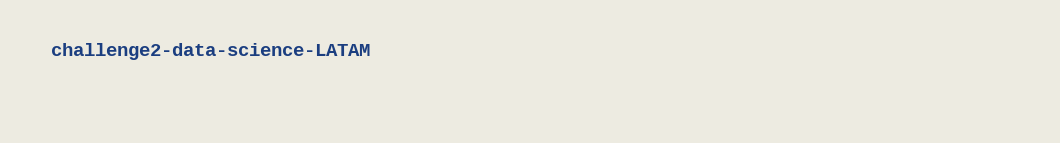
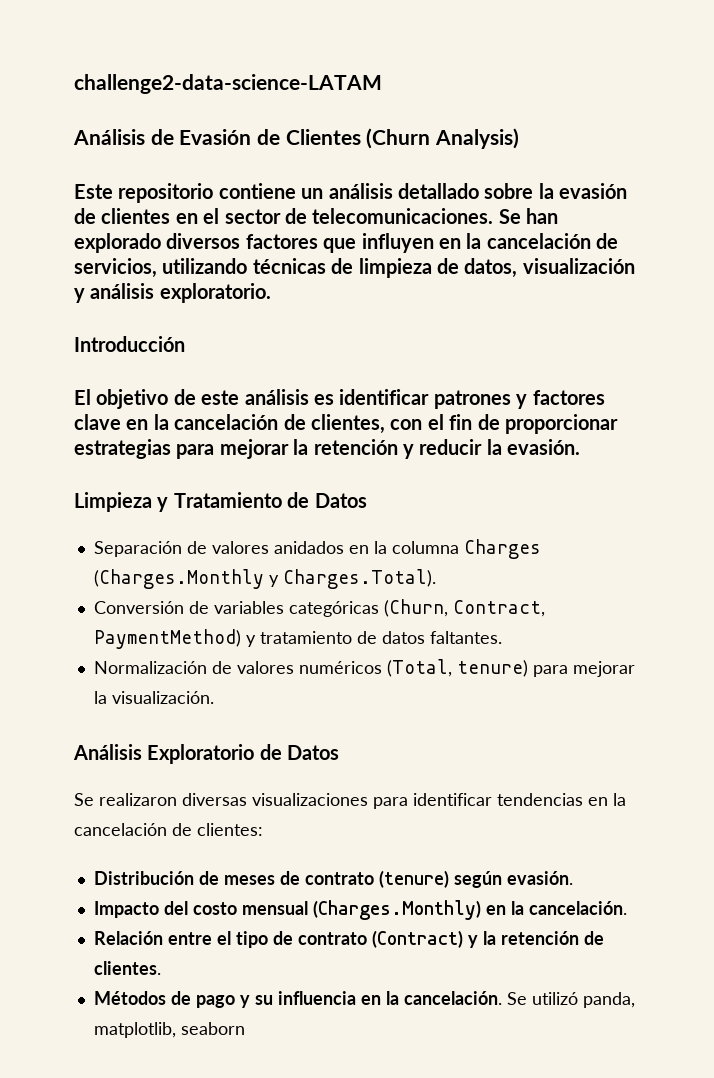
+ Análisis de Evasión de Clientes (Churn Analysis)
+ Este repositorio contiene un análisis detallado sobre la evasión de clientes en el sector de telecomunicaciones. Se han explorado diversos factores que influyen en la cancelación de servicios, utilizando técnicas de limpieza de datos, visualización y análisis exploratorio.
+ Introducción
+ El objetivo de este análisis es identificar patrones y factores clave en la cancelación de clientes, con el fin de proporcionar estrategias para mejorar la retención y reducir la evasión.
+ Limpieza y Tratamiento de Datos
+ Separación de valores anidados en la columna Charges (Charges.Monthly y Charges.Total).
+ Conversión de variables categóricas (Churn, Contract, PaymentMethod) y tratamiento de datos faltantes.
+ Normalización de valores numéricos (Total, tenure) para mejorar la visualización.
+ Análisis Exploratorio de Datos
+ Se realizaron diversas visualizaciones para identificar tendencias en la cancelación de clientes:
+ Distribución de meses de contrato (tenure) según evasión.
+ Impacto del costo mensual (Charges.Monthly) en la cancelación.
+ Relación entre el tipo de contrato (Contract) y la retención de clientes.
+ Métodos de pago y su influencia en la cancelación. Se utilizó panda, matplotlib, seaborn

